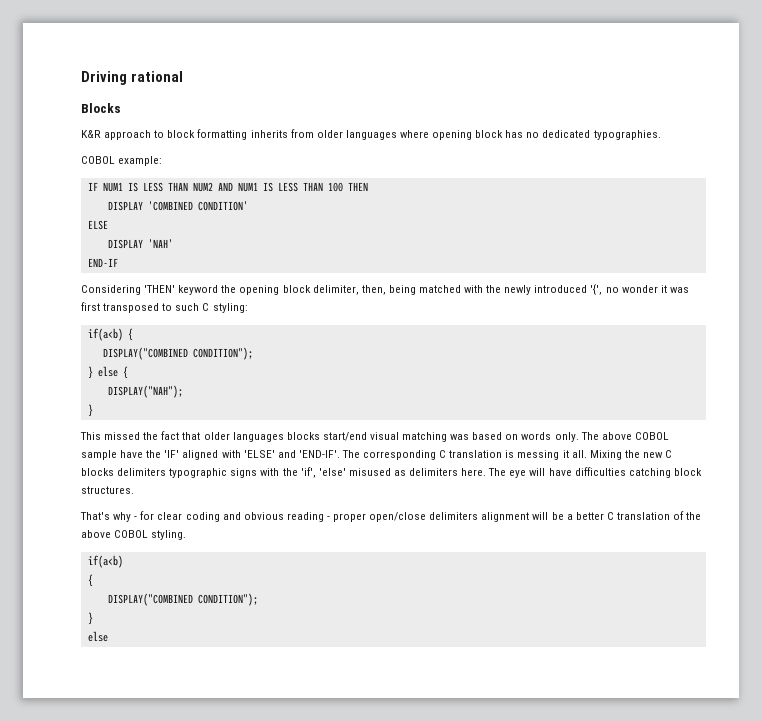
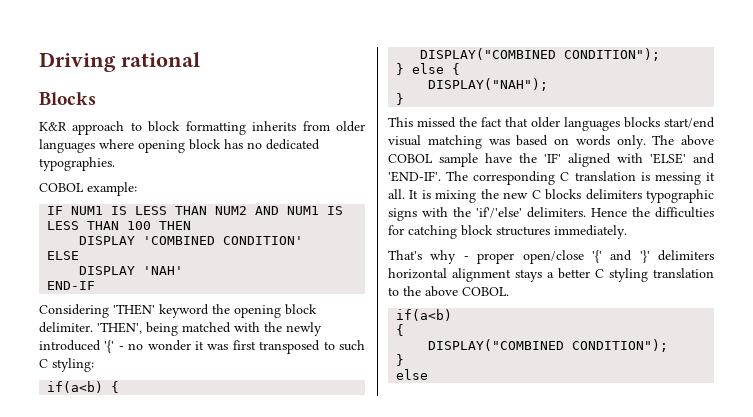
- Considering 'THEN' keyword the opening block delimiter, then, being matched with the newly introduced '{', no wonder it was first transposed to such C styling:
+ Considering 'THEN' keyword the opening block delimiter. 'THEN', being matched with the newly introduced '{' - no wonder it was first transposed to such C styling:
- Mixing the new C blocks delimiters typographic signs with the 'if', 'else' misused as delimiters here. The eye will have difficulties catching block structures.
- That's why - for clear coding and obvious reading - proper open/close delimiters alignment will be a better C translation of the above COBOL styling.
+ It is mixing the new C blocks delimiters typographic signs with the 'if'/'else' delimiters. Hence the difficulties for catching block structures immediately.
+ That's why - proper open/close '{' and '}' delimiters horizontal alignment stays a better C styling translation to the above COBOL.

